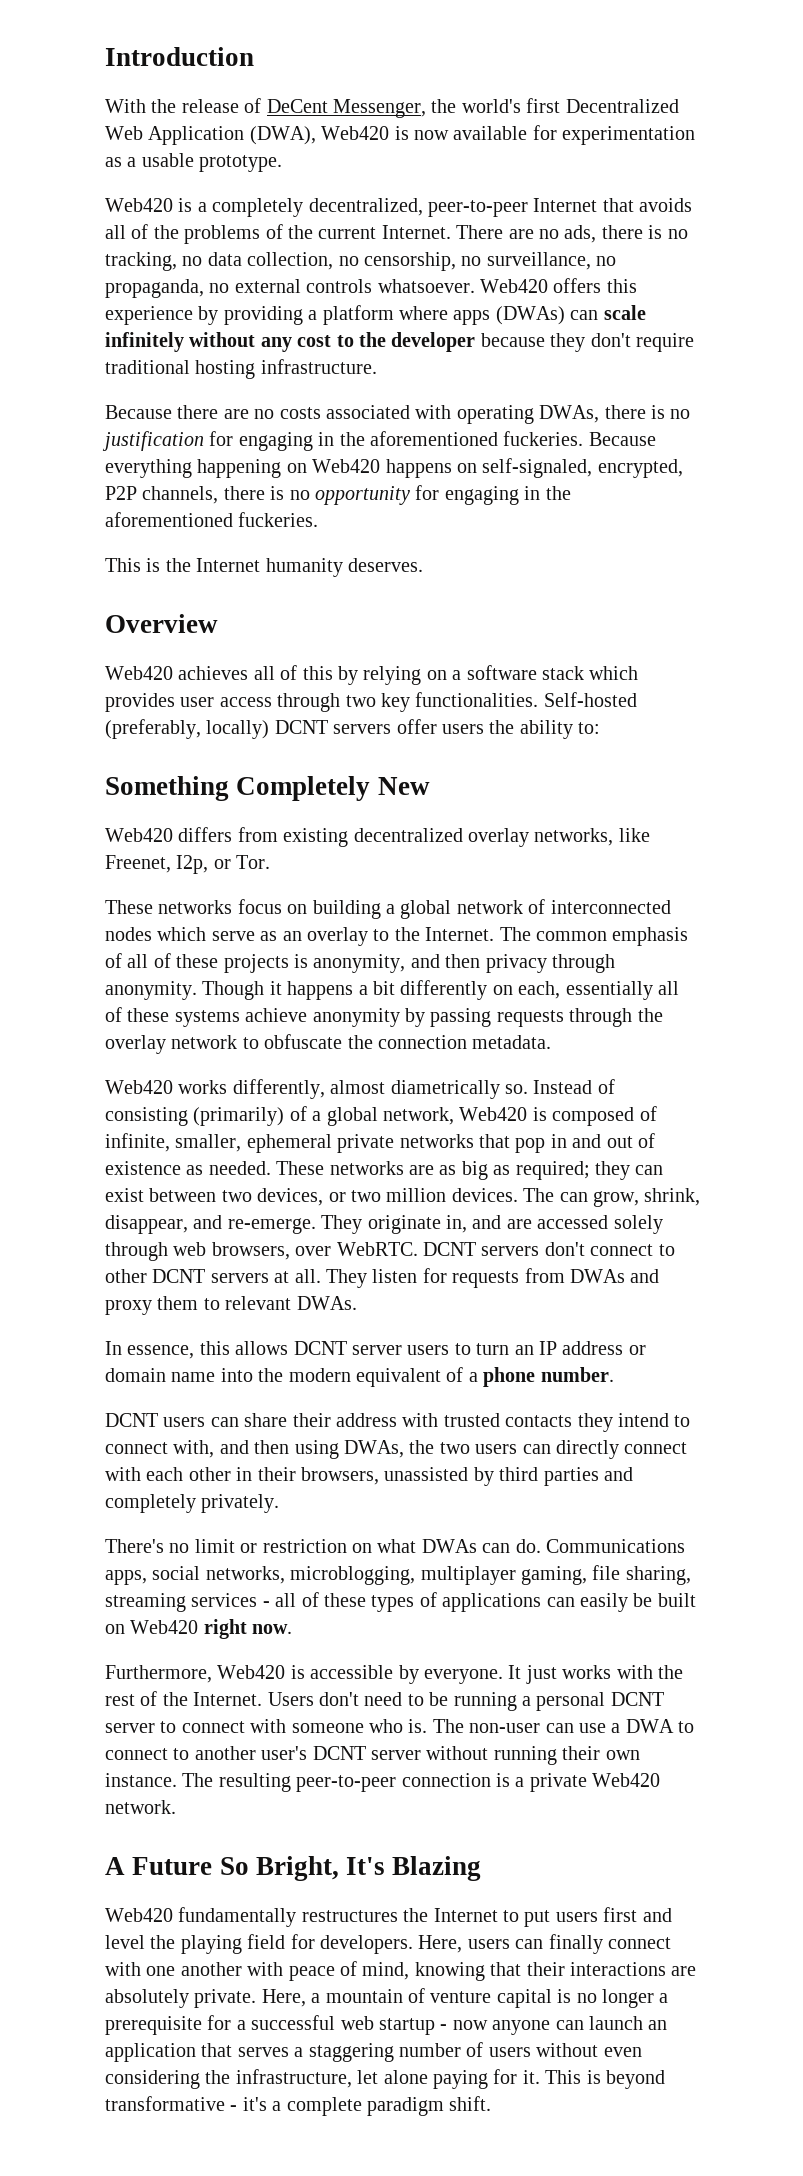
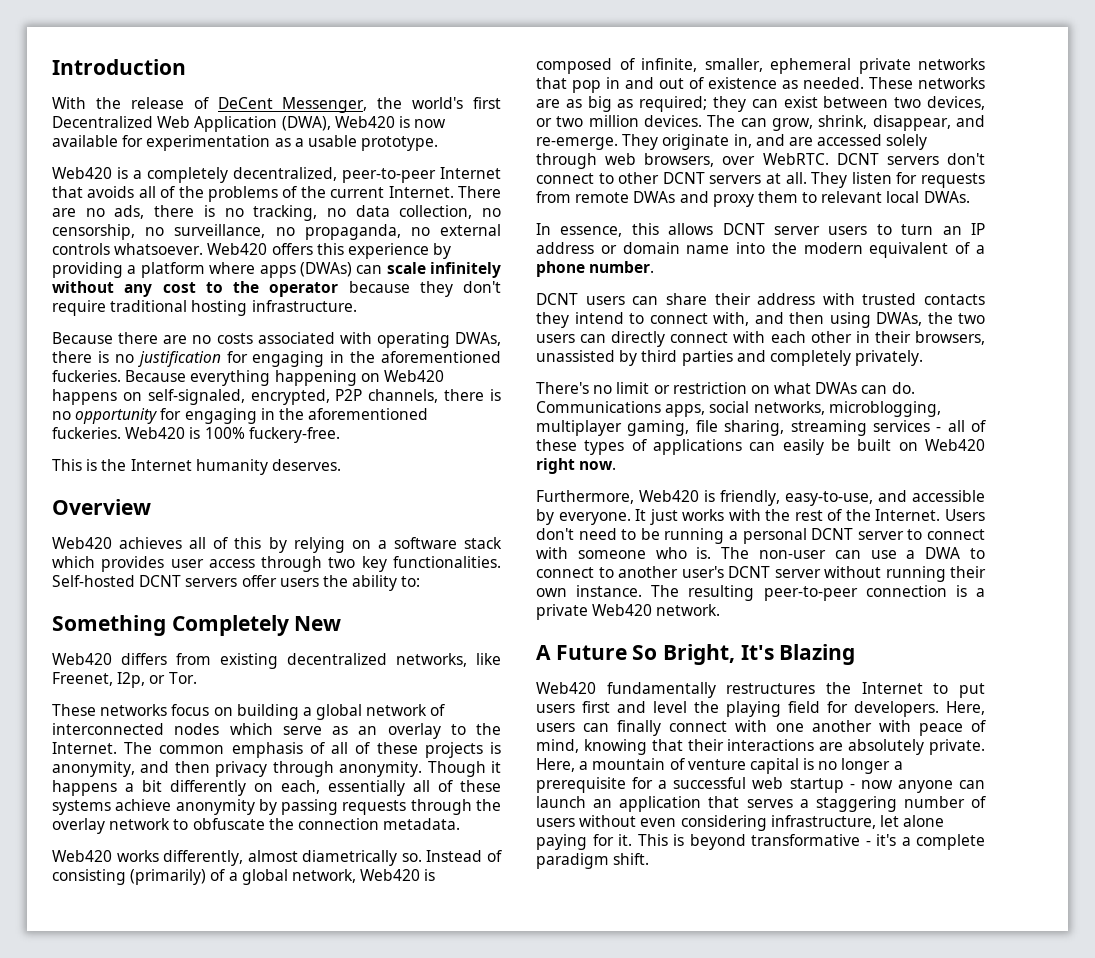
- Web420 offers this experience by providing a platform where apps (DWAs) can scale infinitely without any cost to the developer because they don't require traditional hosting infrastructure.
+ Web420 offers this experience by providing a platform where apps (DWAs) can scale infinitely without any cost to the operator because they don't require traditional hosting infrastructure.
+ Web420 is 100% fuckery-free.
- Self-hosted (preferably, locally) DCNT servers offer users the ability to:
+ Self-hosted DCNT servers offer users the ability to:
- Web420 differs from existing decentralized overlay networks, like Freenet, I2p, or Tor.
+ Web420 differs from existing decentralized networks, like Freenet, I2p, or Tor.
- They listen for requests from DWAs and proxy them to relevant DWAs.
+ They listen for requests from remote DWAs and proxy them to relevant local DWAs.
- Furthermore, Web420 is accessible by everyone.
+ Furthermore, Web420 is friendly, easy-to-use, and accessible by everyone.
- Here, a mountain of venture capital is no longer a prerequisite for a successful web startup - now anyone can launch an application that serves a staggering number of users without even considering the infrastructure, let alone paying for it.
+ Here, a mountain of venture capital is no longer a prerequisite for a successful web startup - now anyone can launch an application that serves a staggering number of users without even considering infrastructure, let alone paying for it.

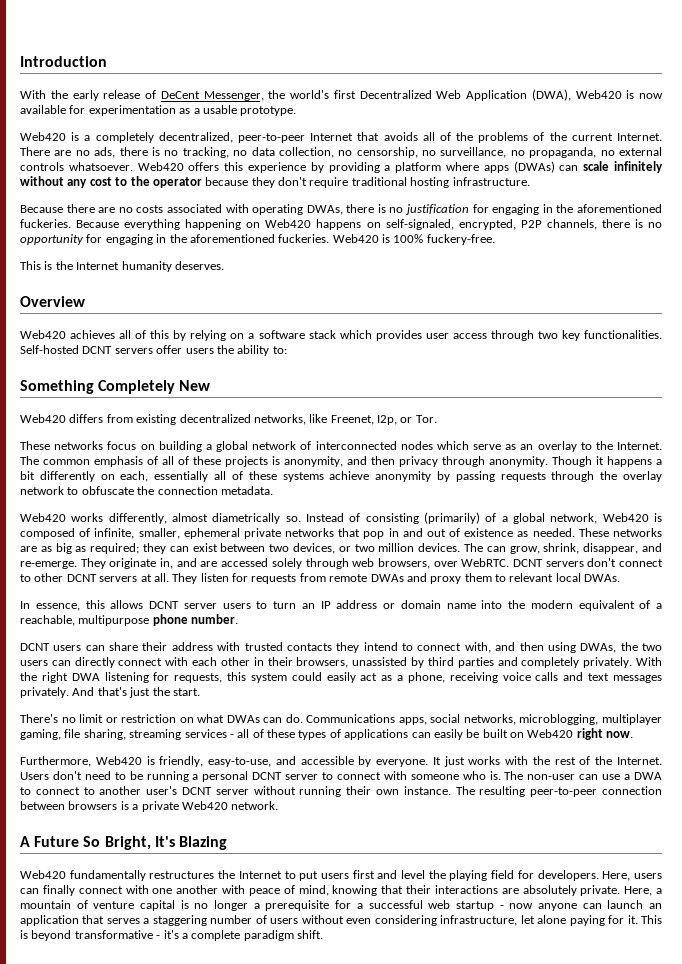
- With the release of DeCent Messenger, the world's first Decentralized Web Application (DWA), Web420 is now available for experimentation as a usable prototype.
+ With the early release of DeCent Messenger, the world's first Decentralized Web Application (DWA), Web420 is now available for experimentation as a usable prototype.
- In essence, this allows DCNT server users to turn an IP address or domain name into the modern equivalent of a phone number.
+ In essence, this allows DCNT server users to turn an IP address or domain name into the modern equivalent of a reachable, multipurpose phone number.
+ With the right DWA listening for requests, this system could easily act as a phone, receiving voice calls and text messages privately. And that's just the start.
- The resulting peer-to-peer connection is a private Web420 network.
+ The resulting peer-to-peer connection between browsers is a private Web420 network.

